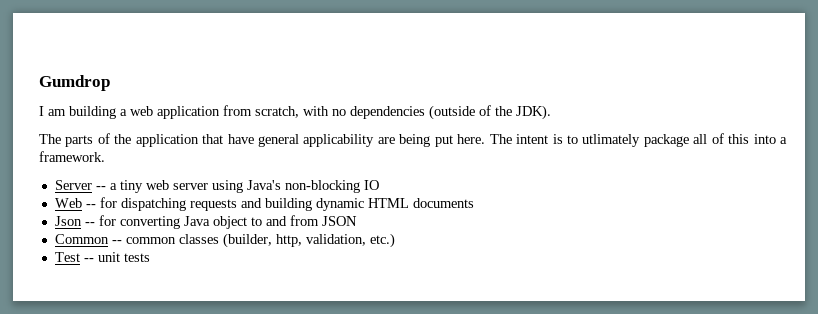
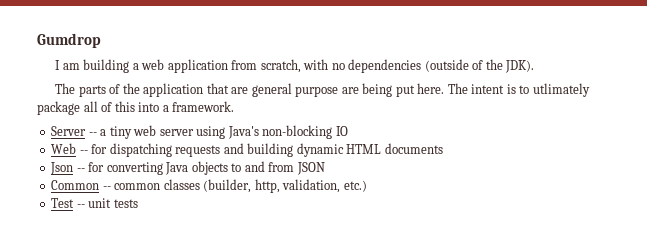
- The parts of the application that have general applicability are being put here.
+ The parts of the application that are general purpose are being put here.
- Json -- for converting Java object to and from JSON
+ Json -- for converting Java objects to and from JSON

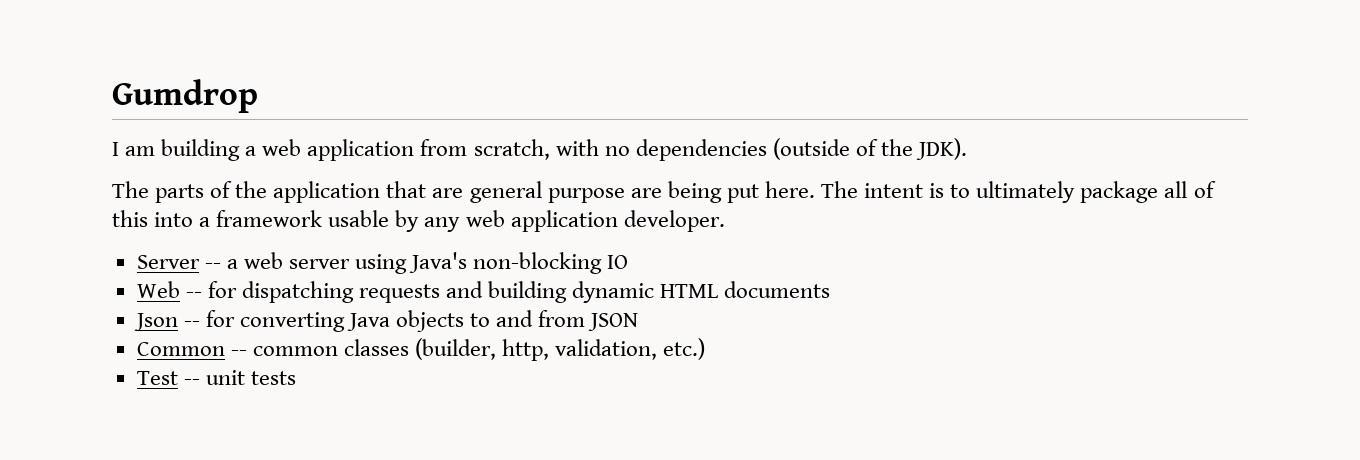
- The intent is to utlimately package all of this into a framework.
+ The intent is to ultimately package all of this into a framework usable by any web application developer.
- Server -- a tiny web server using Java's non-blocking IO
+ Server -- a web server using Java's non-blocking IO

